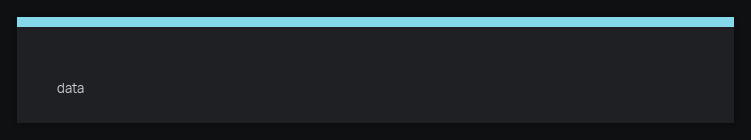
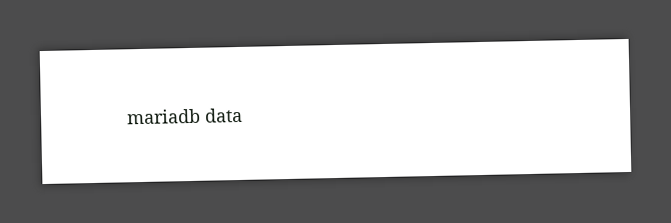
- data
+ mariadb data

